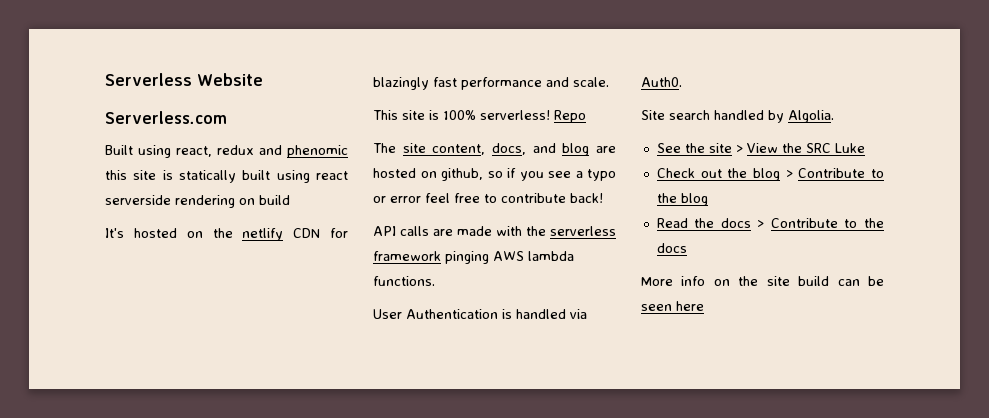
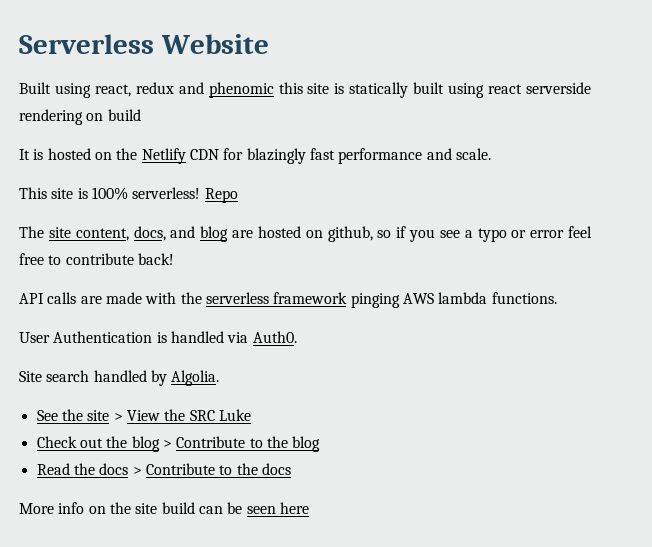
- Serverless.com
- It's hosted on the netlify CDN for blazingly fast performance and scale.
+ It is hosted on the Netlify CDN for blazingly fast performance and scale.

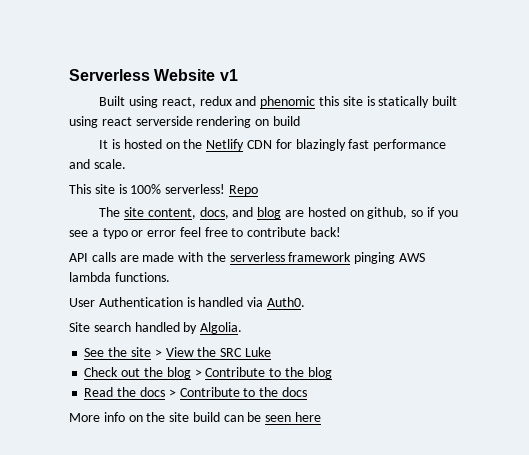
- Serverless Website
+ Serverless Website v1

